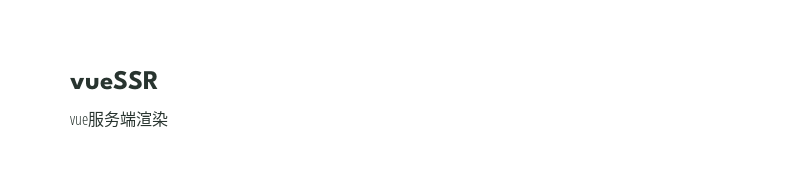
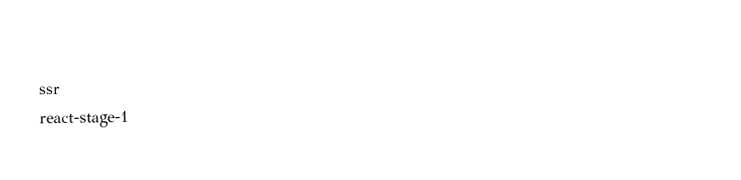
- vueSSR
- vue服务端渲染
+ ssr
+ react-stage-1

